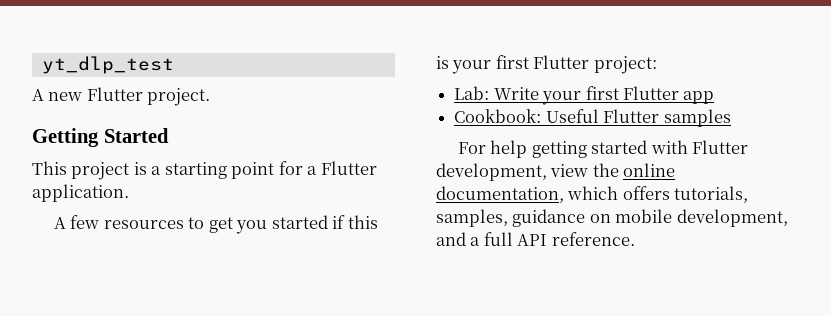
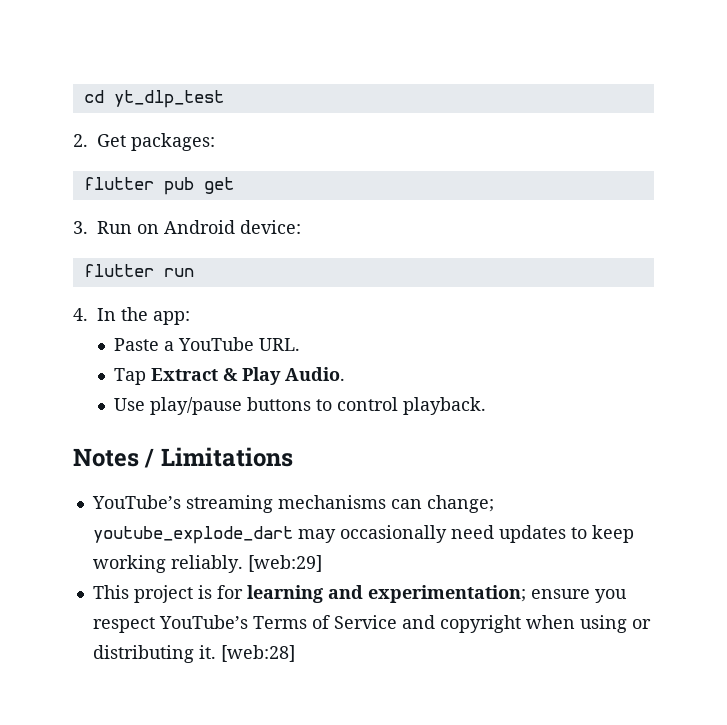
- yt_dlp_test
+ cd yt_dlp_test
- A new Flutter project.
- Getting Started
- This project is a starting point for a Flutter application.
- A few resources to get you started if this is your first Flutter project:
- Lab: Write your first Flutter app
- Cookbook: Useful Flutter samples
- For help getting started with Flutter development, view the online documentation, which offers tutorials, samples, guidance on mobile development, and a full API reference.
+ 2. Get packages:
+ flutter pub get
+ 3. Run on Android device:
+ flutter run
+ 4. In the app:
+ Paste a YouTube URL.
+ Tap Extract & Play Audio.
+ Use play/pause buttons to control playback.
+ Notes / Limitations
+ YouTube’s streaming mechanisms can change; youtube_explode_dart may occasionally need updates to keep working reliably. [web:29]
+ This project is for learning and experimentation; ensure you respect YouTube’s Terms of Service and copyright when using or distributing it. [web:28]

